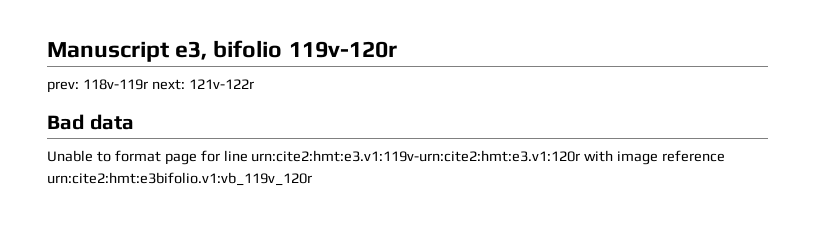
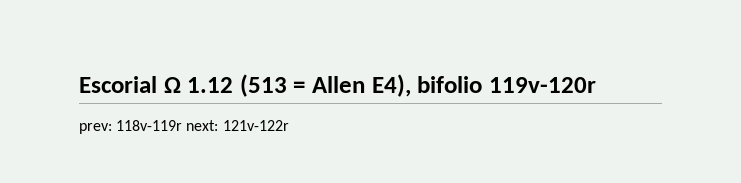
- Manuscript e3, bifolio 119v-120r
+ Escorial Ω 1.12 (513 = Allen E4), bifolio 119v-120r
- Bad data
- Unable to format page for line urn:cite2:hmt:e3.v1:119v-urn:cite2:hmt:e3.v1:120r with image reference urn:cite2:hmt:e3bifolio.v1:vb_119v_120r

